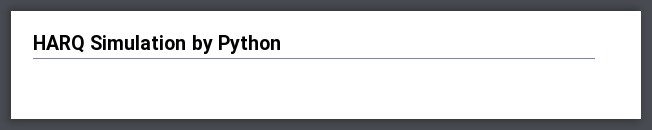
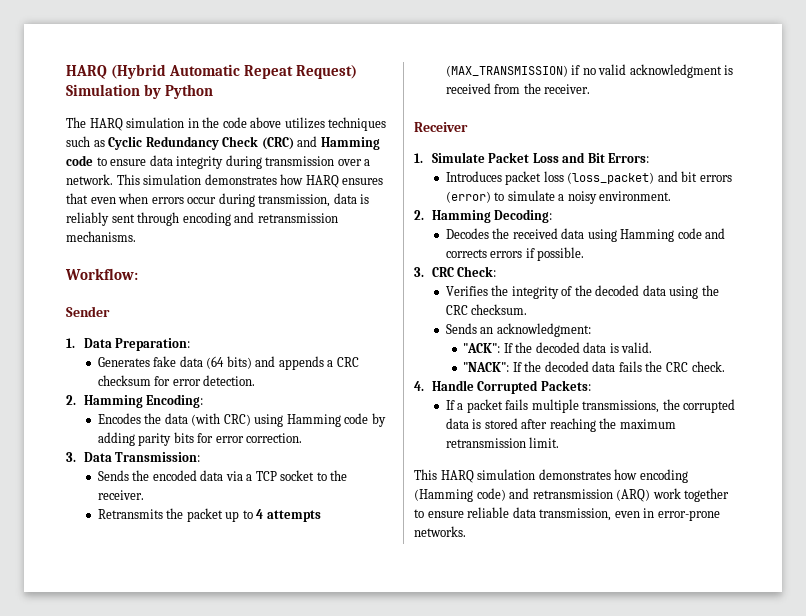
- HARQ Simulation by Python
+ HARQ (Hybrid Automatic Repeat Request) Simulation by Python
+ The HARQ simulation in the code above utilizes techniques such as Cyclic Redundancy Check (CRC) and Hamming code to ensure data integrity during transmission over a network. This simulation demonstrates how HARQ ensures that even when errors occur during transmission, data is reliably sent through encoding and retransmission mechanisms.
+ Workflow:
+ Sender
+ 1. Data Preparation:
+ Generates fake data (64 bits) and appends a CRC checksum for error detection.
+ 2. Hamming Encoding:
+ Encodes the data (with CRC) using Hamming code by adding parity bits for error correction.
+ 3. Data Transmission:
+ Sends the encoded data via a TCP socket to the receiver.
+ Retransmits the packet up to 4 attempts (MAX_TRANSMISSION) if no valid acknowledgment is received from the receiver.
+ Receiver
+ 1. Simulate Packet Loss and Bit Errors:
+ Introduces packet loss (loss_packet) and bit errors (error) to simulate a noisy environment.
+ 2. Hamming Decoding:
+ Decodes the received data using Hamming code and corrects errors if possible.
+ 3. CRC Check:
+ Verifies the integrity of the decoded data using the CRC checksum.
+ Sends an acknowledgment:
+ "ACK": If the decoded data is valid.
+ "NACK": If the decoded data fails the CRC check.
+ 4. Handle Corrupted Packets:
+ If a packet fails multiple transmissions, the corrupted data is stored after reaching the maximum retransmission limit.
+ This HARQ simulation demonstrates how encoding (Hamming code) and retransmission (ARQ) work together to ensure reliable data transmission, even in error-prone networks.

